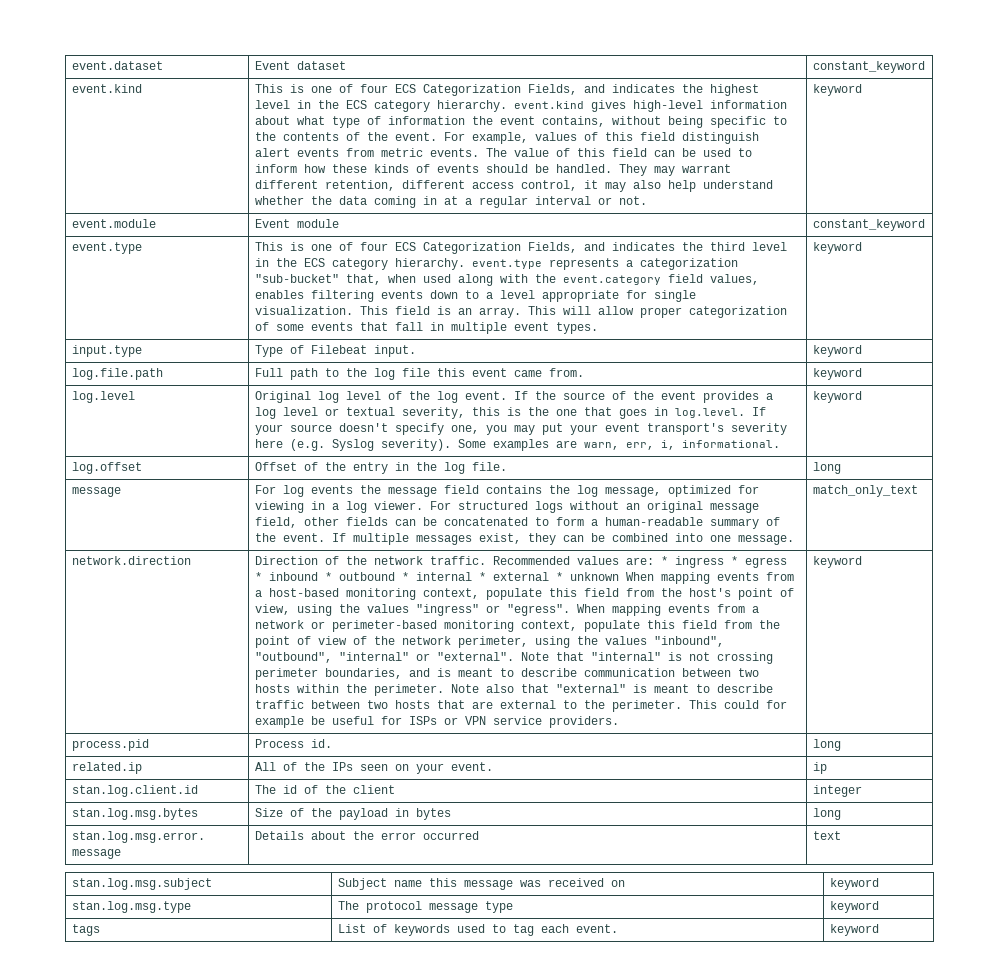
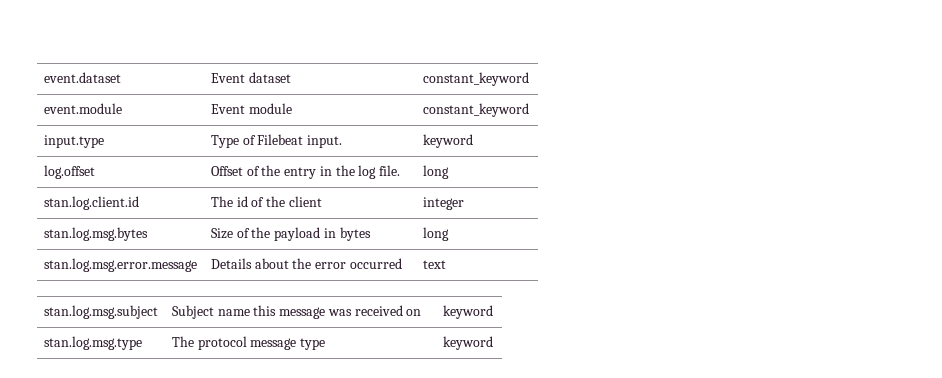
- event.kind | This is one of four ECS Categorization Fields, and indicates the highest level in the ECS category hierarchy. event.kind gives high-level information about what type of information the event contains, without being specific to the contents of the event. For example, values of this field distinguish alert events from metric events. The value of this field can be used to inform how these kinds of events should be handled. They may warrant different retention, different access control, it may also help understand whether the data coming in at a regular interval or not. | keyword
  event.module | Event module | constant_keyword
- event.type | This is one of four ECS Categorization Fields, and indicates the third level in the ECS category hierarchy. event.type represents a categorization "sub-bucket" that, when used along with the event.category field values, enables filtering events down to a level appropriate for single visualization. This field is an array. This will allow proper categorization of some events that fall in multiple event types. | keyword
- log.file.path | Full path to the log file this event came from. | keyword
- log.level | Original log level of the log event. If the source of the event provides a log level or textual severity, this is the one that goes in log.level. If your source doesn't specify one, you may put your event transport's severity here (e.g. Syslog severity). Some examples are warn, err, i, informational. | keyword
- message | For log events the message field contains the log message, optimized for viewing in a log viewer. For structured logs without an original message field, other fields can be concatenated to form a human-readable summary of the event. If multiple messages exist, they can be combined into one message. | match_only_text
- network.direction | Direction of the network traffic. Recommended values are: * ingress * egress * inbound * outbound * internal * external * unknown When mapping events from a host-based monitoring context, populate this field from the host's point of view, using the values "ingress" or "egress". When mapping events from a network or perimeter-based monitoring context, populate this field from the point of view of the network perimeter, using the values "inbound", "outbound", "internal" or "external". Note that "internal" is not crossing perimeter boundaries, and is meant to describe communication between two hosts within the perimeter. Note also that "external" is meant to describe traffic between two hosts that are external to the perimeter. This could for example be useful for ISPs or VPN service providers. | keyword
- process.pid | Process id. | long
- related.ip | All of the IPs seen on your event. | ip
- tags | List of keywords used to tag each event. | keyword

